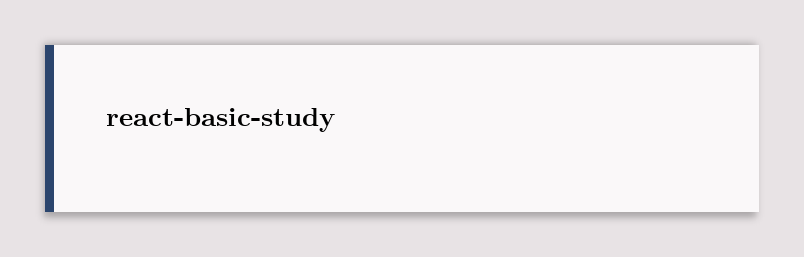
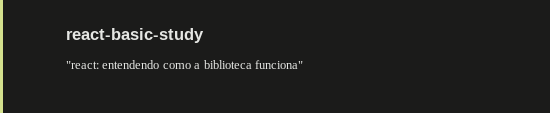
+ "react: entendendo como a biblioteca funciona"

